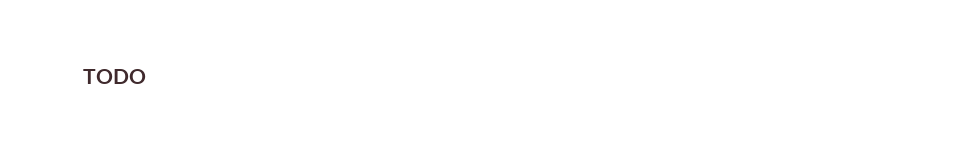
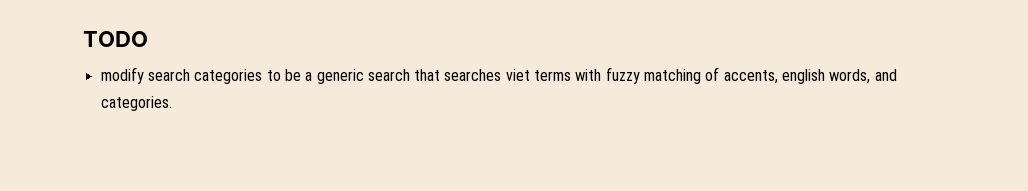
+ modify search categories to be a generic search that searches viet terms with fuzzy matching of accents, english words, and categories.

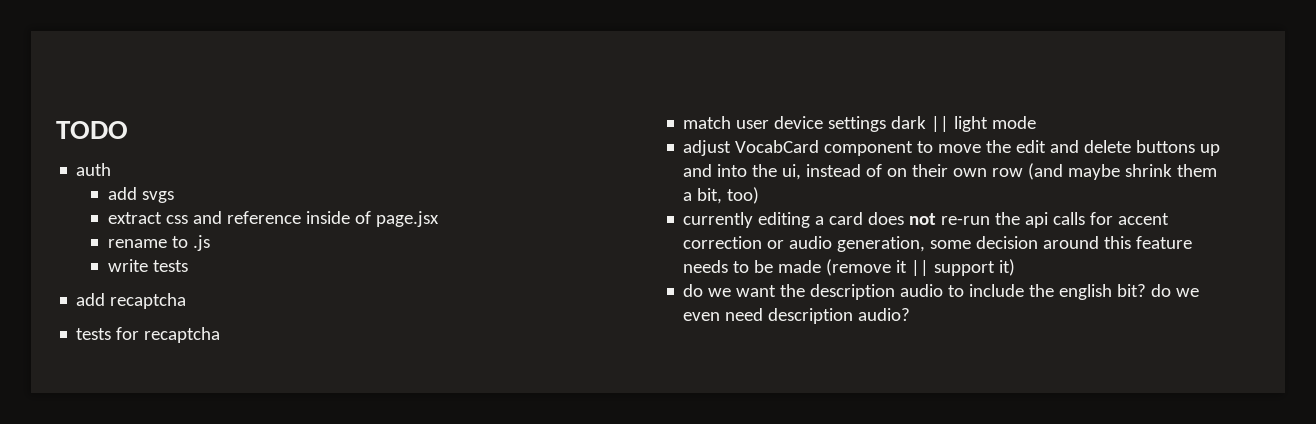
- modify search categories to be a generic search that searches viet terms with fuzzy matching of accents, english words, and categories.
+ auth
+ add svgs
+ extract css and reference inside of page.jsx
+ rename to .js
+ write tests
+ add recaptcha
+ tests for recaptcha
+ match user device settings dark || light mode
+ adjust VocabCard component to move the edit and delete buttons up and into the ui, instead of on their own row (and maybe shrink them a bit, too)
+ currently editing a card does not re-run the api calls for accent correction or audio generation, some decision around this feature needs to be made (remove it || support it)
+ do we want the description audio to include the english bit? do we even need description audio?

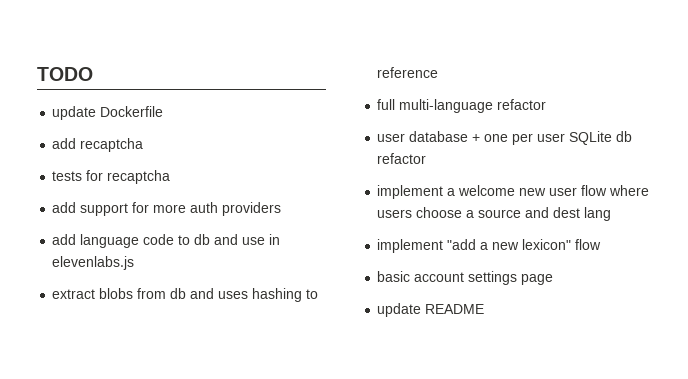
- auth
- add svgs
- extract css and reference inside of page.jsx
- rename to .js
- write tests
+ update Dockerfile
- match user device settings dark || light mode
- adjust VocabCard component to move the edit and delete buttons up and into the ui, instead of on their own row (and maybe shrink them a bit, too)
- currently editing a card does not re-run the api calls for accent correction or audio generation, some decision around this feature needs to be made (remove it || support it)
- do we want the description audio to include the english bit? do we even need description audio?
+ add support for more auth providers
+ add language code to db and use in elevenlabs.js
+ extract blobs from db and uses hashing to reference
+ full multi-language refactor
+ user database + one per user SQLite db refactor
+ implement a welcome new user flow where users choose a source and dest lang
+ implement "add a new lexicon" flow
+ basic account settings page
+ update README

